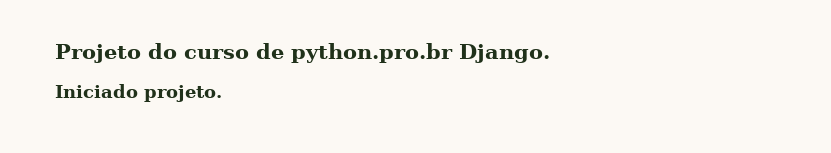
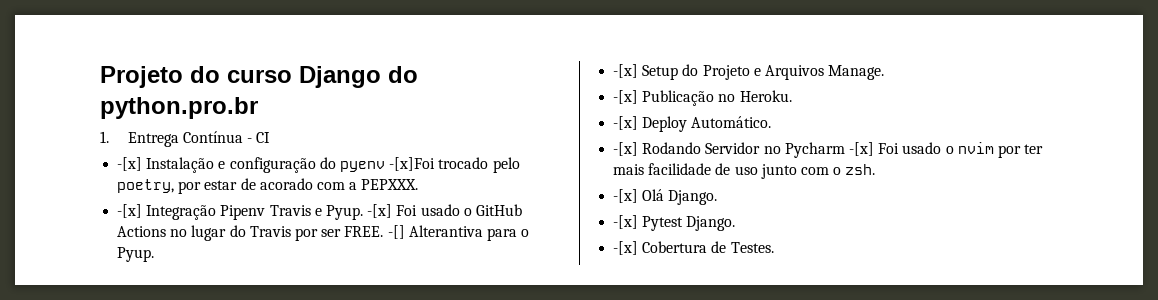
- Projeto do curso de python.pro.br Django.
- Iniciado projeto.
+ Projeto do curso Django do python.pro.br
+ 1. Entrega Contínua - CI
+ -[x] Instalação e configuração do pyenv -[x]Foi trocado pelo poetry, por estar de acorado com a PEPXXX.
+ -[x] Integração Pipenv Travis e Pyup. -[x] Foi usado o GitHub Actions no lugar do Travis por ser FREE. -[] Alterantiva para o Pyup.
+ -[x] Setup do Projeto e Arquivos Manage.
+ -[x] Publicação no Heroku.
+ -[x] Deploy Automático.
+ -[x] Rodando Servidor no Pycharm -[x] Foi usado o nvim por ter mais facilidade de uso junto com o zsh.
+ -[x] Olá Django.
+ -[x] Pytest Django.
+ -[x] Cobertura de Testes.

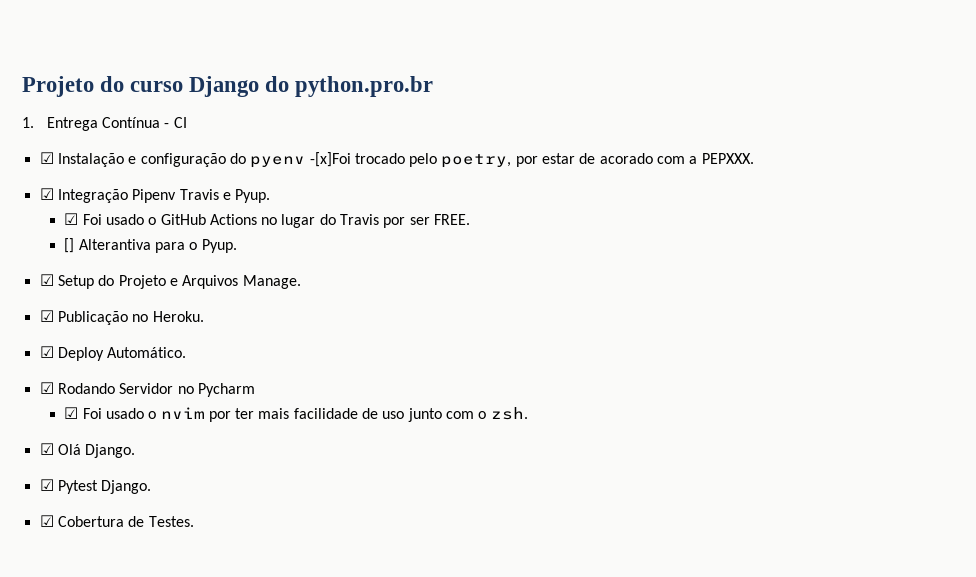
- -[x] Instalação e configuração do pyenv -[x]Foi trocado pelo poetry, por estar de acorado com a PEPXXX.
+ ☑ Instalação e configuração do pyenv -[x]Foi trocado pelo poetry, por estar de acorado com a PEPXXX.
- -[x] Integração Pipenv Travis e Pyup. -[x] Foi usado o GitHub Actions no lugar do Travis por ser FREE. -[] Alterantiva para o Pyup.
+ ☑ Integração Pipenv Travis e Pyup.
+ ☑ Foi usado o GitHub Actions no lugar do Travis por ser FREE.
+ [] Alterantiva para o Pyup.
- -[x] Setup do Projeto e Arquivos Manage.
+ ☑ Setup do Projeto e Arquivos Manage.
- -[x] Publicação no Heroku.
+ ☑ Publicação no Heroku.
- -[x] Deploy Automático.
+ ☑ Deploy Automático.
- -[x] Rodando Servidor no Pycharm -[x] Foi usado o nvim por ter mais facilidade de uso junto com o zsh.
+ ☑ Rodando Servidor no Pycharm
+ ☑ Foi usado o nvim por ter mais facilidade de uso junto com o zsh.
- -[x] Olá Django.
+ ☑ Olá Django.
- -[x] Pytest Django.
+ ☑ Pytest Django.
- -[x] Cobertura de Testes.
+ ☑ Cobertura de Testes.

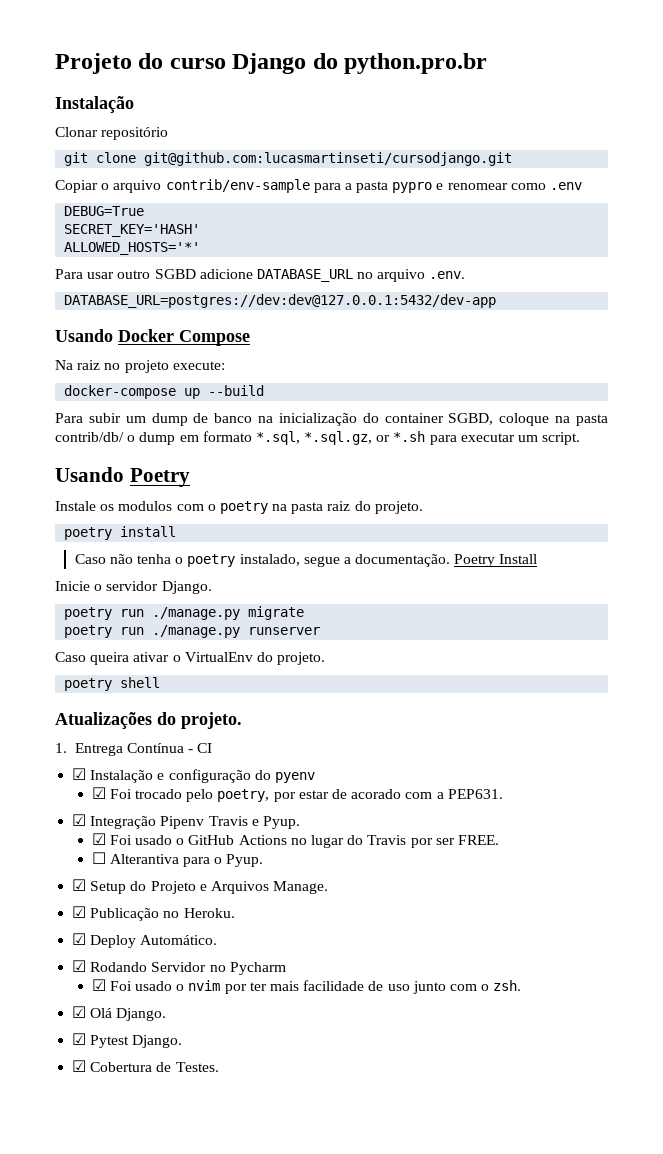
  Projeto do curso Django do python.pro.br
+ Instalação
+ Clonar repositório
+ git clone git@github.com:lucasmartinseti/cursodjango.git
+ Copiar o arquivo contrib/env-sample para a pasta pypro e renomear como .env
+ DEBUG=True
+ SECRET_KEY='HASH'
+ ALLOWED_HOSTS='*'
+ Para usar outro SGBD adicione DATABASE_URL no arquivo .env.
+ DATABASE_URL=postgres://dev:dev@127.0.0.1:5432/dev-app
+ Usando Docker Compose
+ Na raiz no projeto execute:
+ docker-compose up --build
+ Para subir um dump de banco na inicialização do container SGBD, coloque na pasta contrib/db/ o dump em formato *.sql, *.sql.gz, or *.sh para executar um script.
+ Usando Poetry
+ Instale os modulos com o poetry na pasta raiz do projeto.
+ poetry install
+ Caso não tenha o poetry instalado, segue a documentação. Poetry Install
+ Inicie o servidor Django.
+ poetry run ./manage.py migrate
+ poetry run ./manage.py runserver
+ Caso queira ativar o VirtualEnv do projeto.
+ poetry shell
+ Atualizações do projeto.
- ☑ Instalação e configuração do pyenv -[x]Foi trocado pelo poetry, por estar de acorado com a PEPXXX.
+ ☑ Instalação e configuração do pyenv
+ ☑ Foi trocado pelo poetry, por estar de acorado com a PEP631.
- [] Alterantiva para o Pyup.
+ ☐ Alterantiva para o Pyup.

